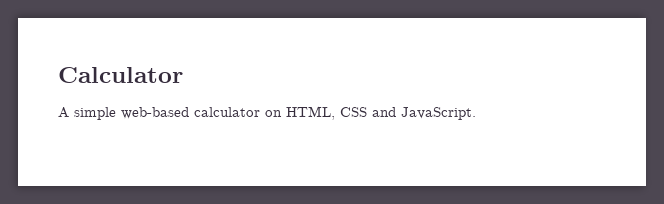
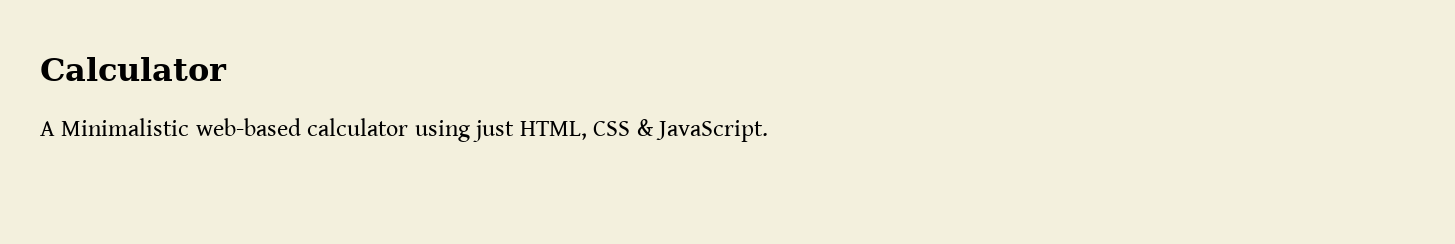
- A simple web-based calculator on HTML, CSS and JavaScript.
+ A Minimalistic web-based calculator using just HTML, CSS & JavaScript.

